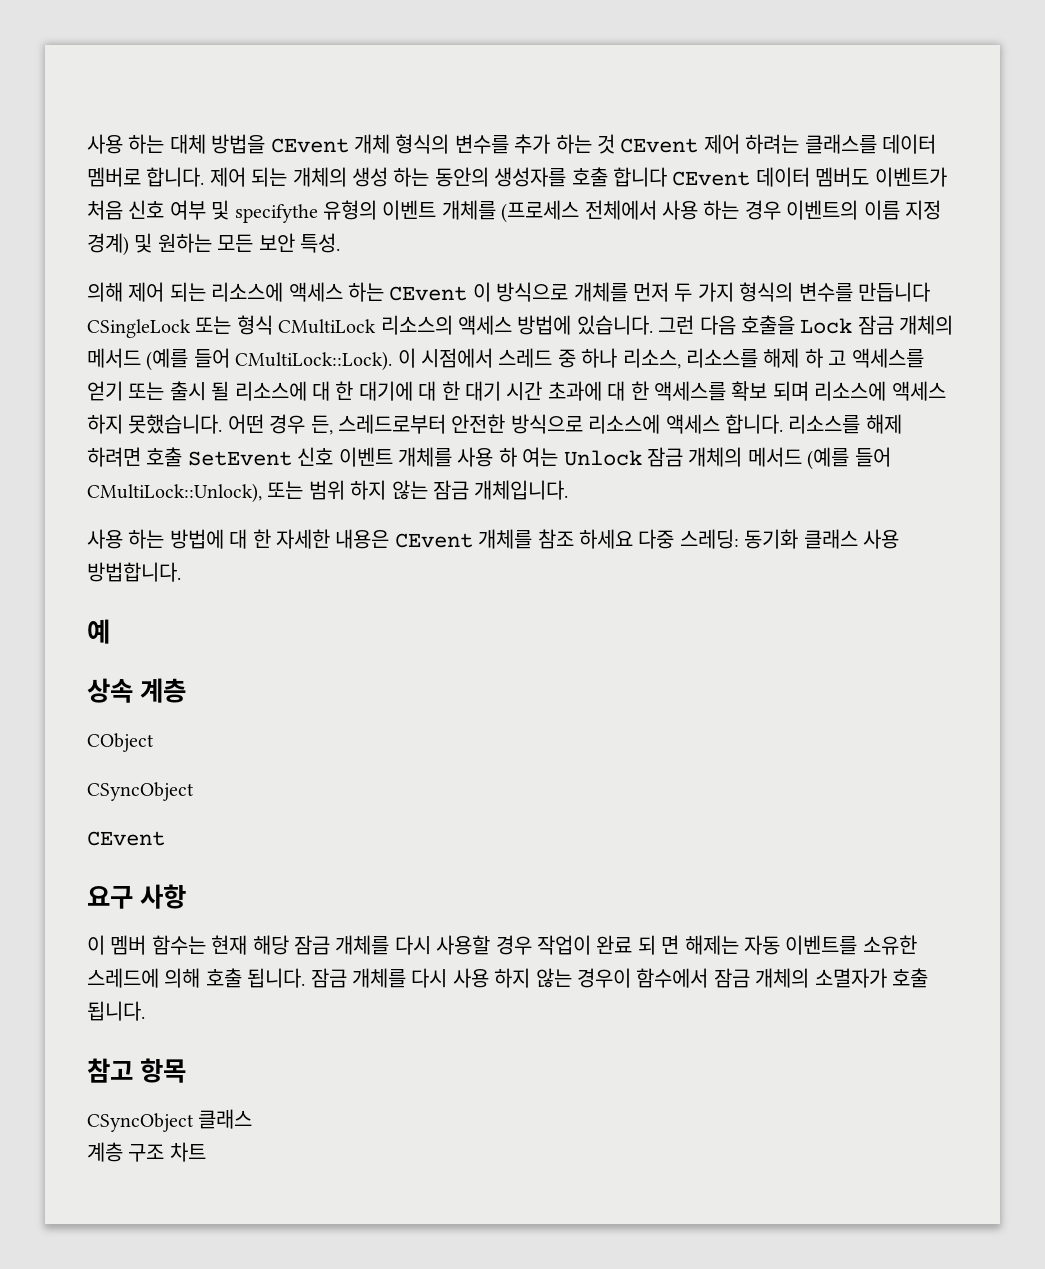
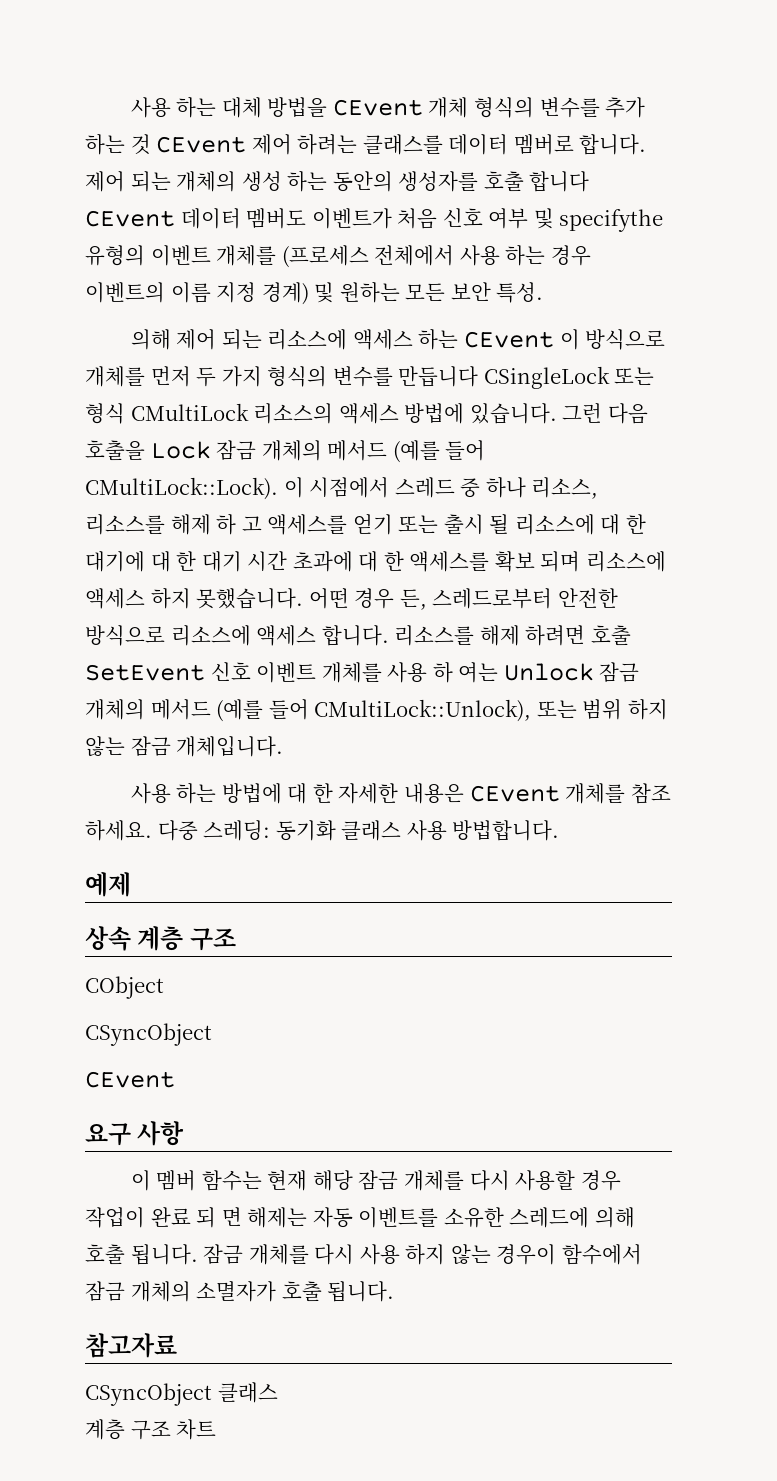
- 사용 하는 방법에 대 한 자세한 내용은 CEvent 개체를 참조 하세요 다중 스레딩: 동기화 클래스 사용 방법합니다.
+ 사용 하는 방법에 대 한 자세한 내용은 CEvent 개체를 참조 하세요. 다중 스레딩: 동기화 클래스 사용 방법합니다.
- 예
+ 예제
- 상속 계층
+ 상속 계층 구조
- 참고 항목
+ 참고자료

